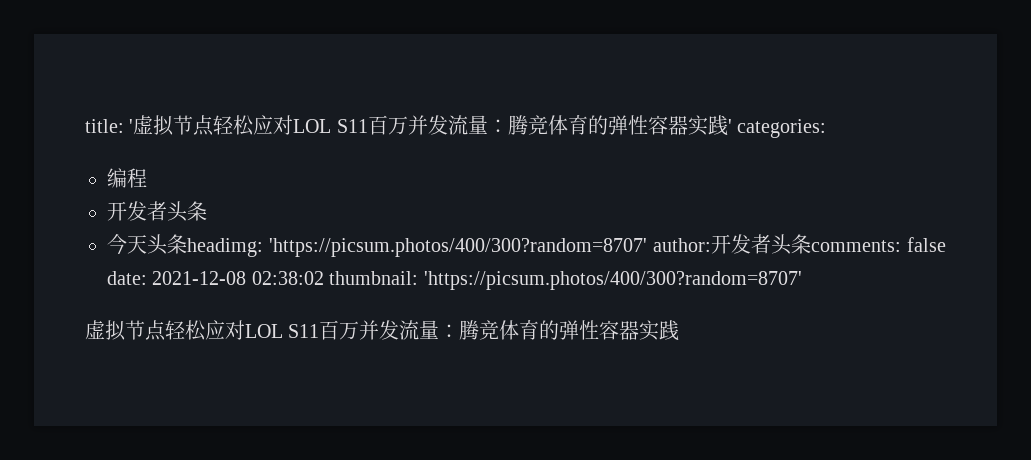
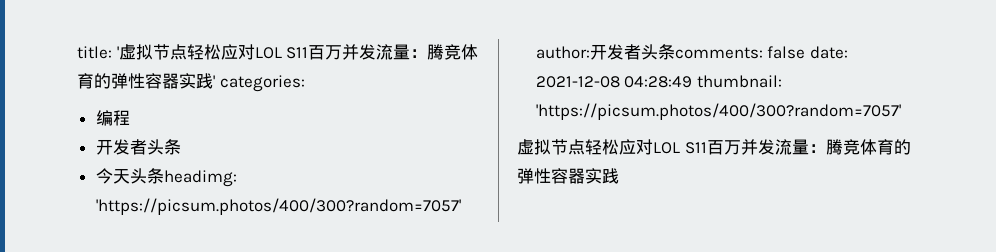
- 今天头条headimg: 'https://picsum.photos/400/300?random=8707' author:开发者头条comments: false date: 2021-12-08 02:38:02 thumbnail: 'https://picsum.photos/400/300?random=8707'
+ 今天头条headimg: 'https://picsum.photos/400/300?random=7057' author:开发者头条comments: false date: 2021-12-08 04:28:49 thumbnail: 'https://picsum.photos/400/300?random=7057'

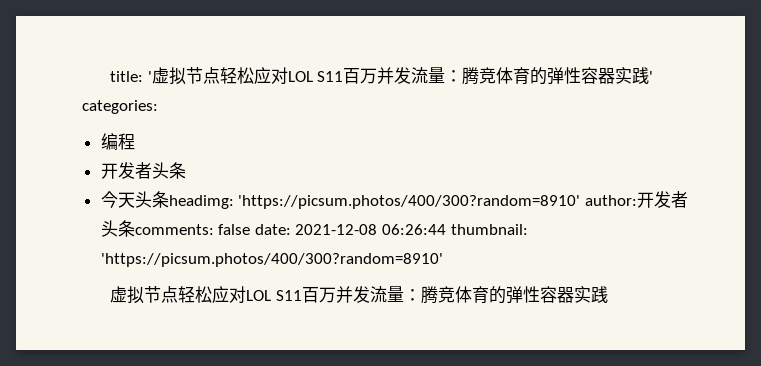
- 今天头条headimg: 'https://picsum.photos/400/300?random=7057' author:开发者头条comments: false date: 2021-12-08 04:28:49 thumbnail: 'https://picsum.photos/400/300?random=7057'
+ 今天头条headimg: 'https://picsum.photos/400/300?random=8910' author:开发者头条comments: false date: 2021-12-08 06:26:44 thumbnail: 'https://picsum.photos/400/300?random=8910'

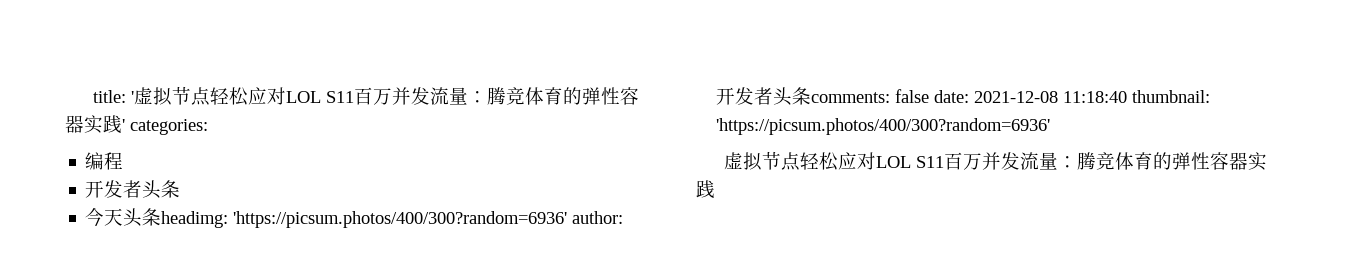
- 今天头条headimg: 'https://picsum.photos/400/300?random=8910' author:开发者头条comments: false date: 2021-12-08 06:26:44 thumbnail: 'https://picsum.photos/400/300?random=8910'
+ 今天头条headimg: 'https://picsum.photos/400/300?random=6936' author:开发者头条comments: false date: 2021-12-08 11:18:40 thumbnail: 'https://picsum.photos/400/300?random=6936'

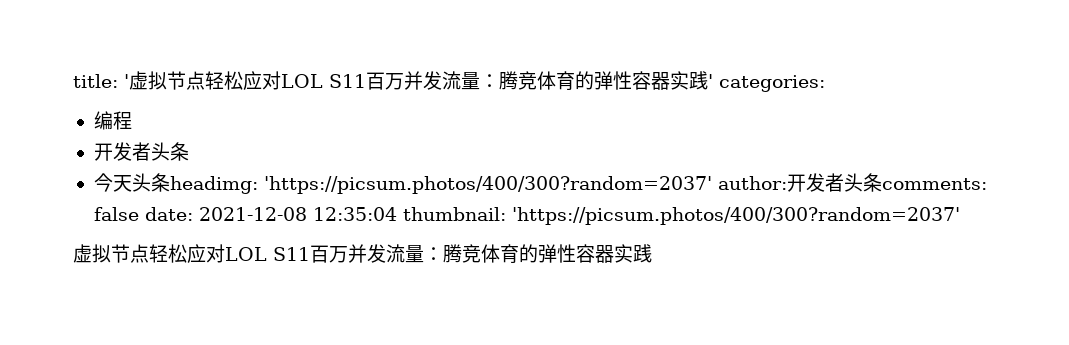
- 今天头条headimg: 'https://picsum.photos/400/300?random=6936' author:开发者头条comments: false date: 2021-12-08 11:18:40 thumbnail: 'https://picsum.photos/400/300?random=6936'
+ 今天头条headimg: 'https://picsum.photos/400/300?random=2037' author:开发者头条comments: false date: 2021-12-08 12:35:04 thumbnail: 'https://picsum.photos/400/300?random=2037'

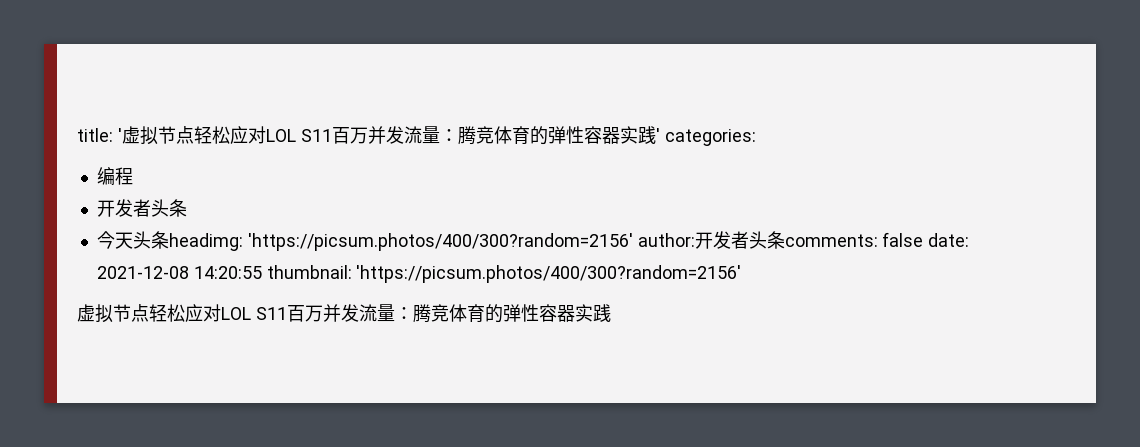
- 今天头条headimg: 'https://picsum.photos/400/300?random=2037' author:开发者头条comments: false date: 2021-12-08 12:35:04 thumbnail: 'https://picsum.photos/400/300?random=2037'
+ 今天头条headimg: 'https://picsum.photos/400/300?random=2156' author:开发者头条comments: false date: 2021-12-08 14:20:55 thumbnail: 'https://picsum.photos/400/300?random=2156'

